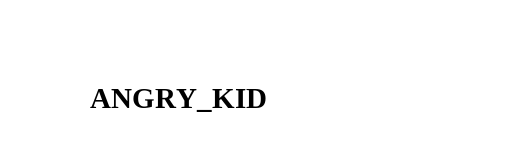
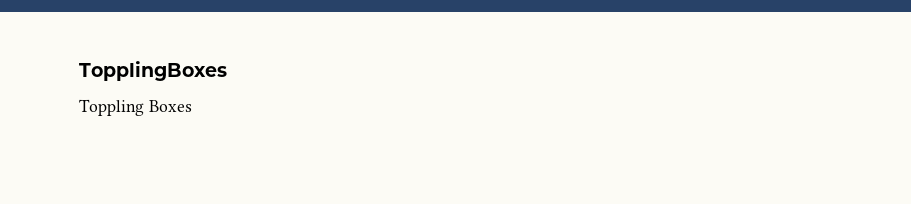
- ANGRY_KID
+ TopplingBoxes
+ Toppling Boxes

